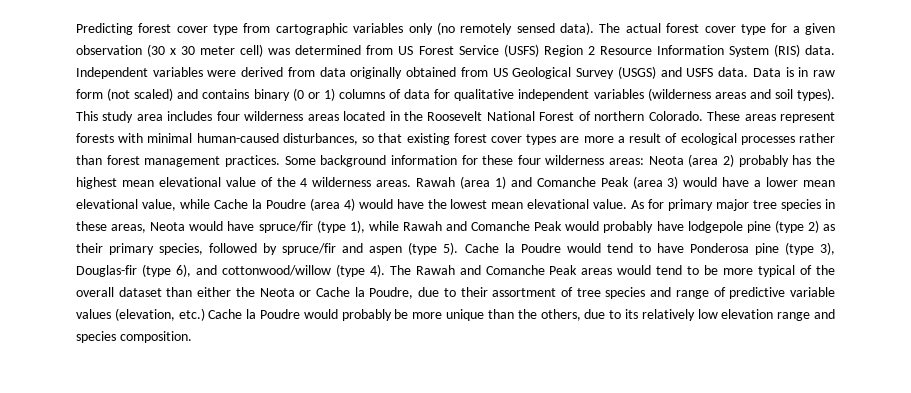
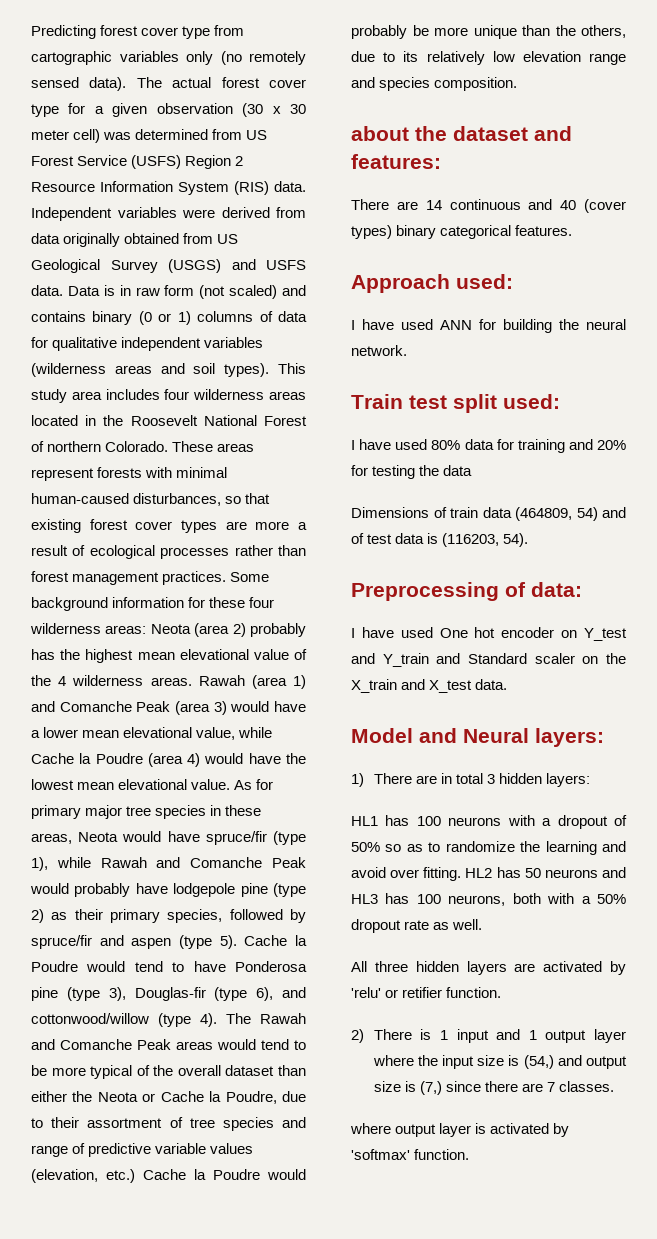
+ about the dataset and features:
+ There are 14 continuous and 40 (cover types) binary categorical features.
+ Approach used:
+ I have used ANN for building the neural network.
+ Train test split used:
+ I have used 80% data for training and 20% for testing the data
+ Dimensions of train data (464809, 54) and of test data is (116203, 54).
+ Preprocessing of data:
+ I have used One hot encoder on Y_test and Y_train and Standard scaler on the X_train and X_test data.
+ Model and Neural layers:
+ 1) There are in total 3 hidden layers:
+ HL1 has 100 neurons with a dropout of 50% so as to randomize the learning and avoid over fitting. HL2 has 50 neurons and HL3 has 100 neurons, both with a 50% dropout rate as well.
+ All three hidden layers are activated by 'relu' or retifier function.
+ 2) There is 1 input and 1 output layer where the input size is (54,) and output size is (7,) since there are 7 classes.
+ where output layer is activated by 'softmax' function.

